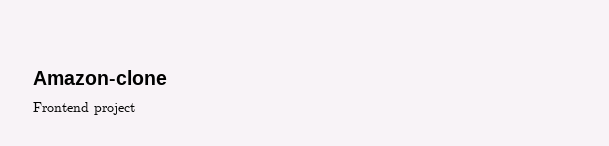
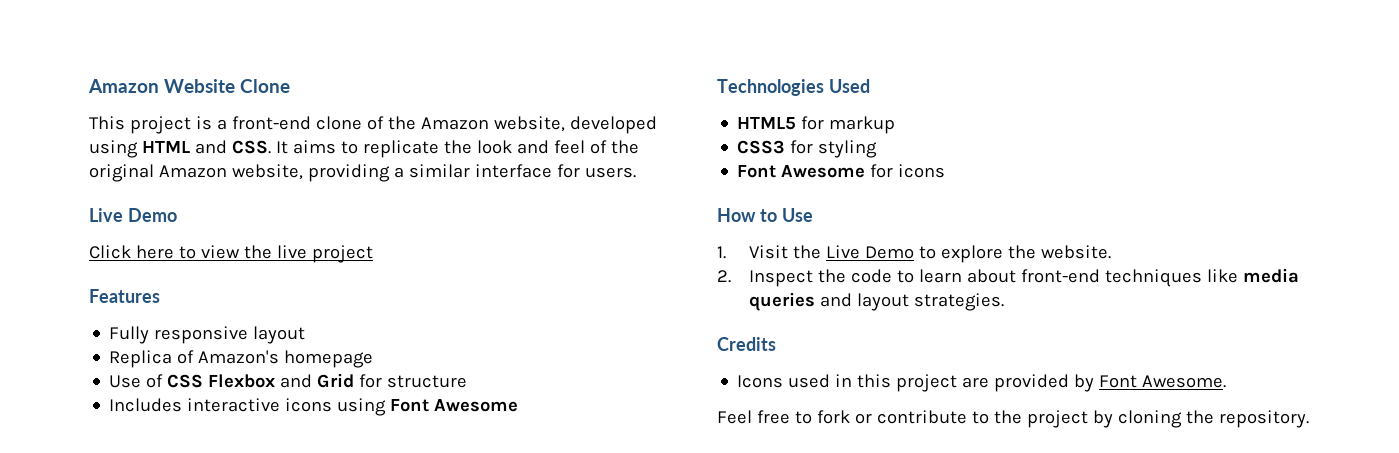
- Amazon-clone
- Frontend project
+ Amazon Website Clone
+ This project is a front-end clone of the Amazon website, developed using HTML and CSS. It aims to replicate the look and feel of the original Amazon website, providing a similar interface for users.
+ Live Demo
+ Click here to view the live project
+ Features
+ Fully responsive layout
+ Replica of Amazon's homepage
+ Use of CSS Flexbox and Grid for structure
+ Includes interactive icons using Font Awesome
+ Technologies Used
+ HTML5 for markup
+ CSS3 for styling
+ Font Awesome for icons
+ How to Use
+ 1. Visit the Live Demo to explore the website.
+ 2. Inspect the code to learn about front-end techniques like media queries and layout strategies.
+ Credits
+ Icons used in this project are provided by Font Awesome.
+ Feel free to fork or contribute to the project by cloning the repository.

